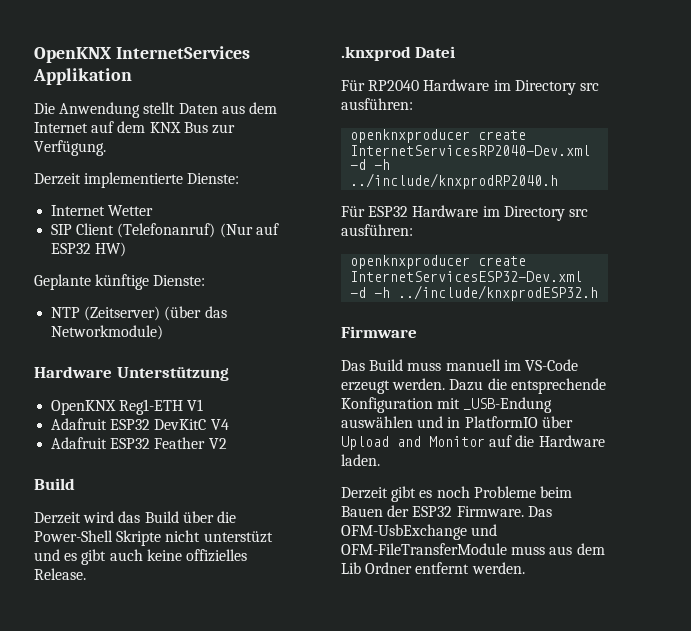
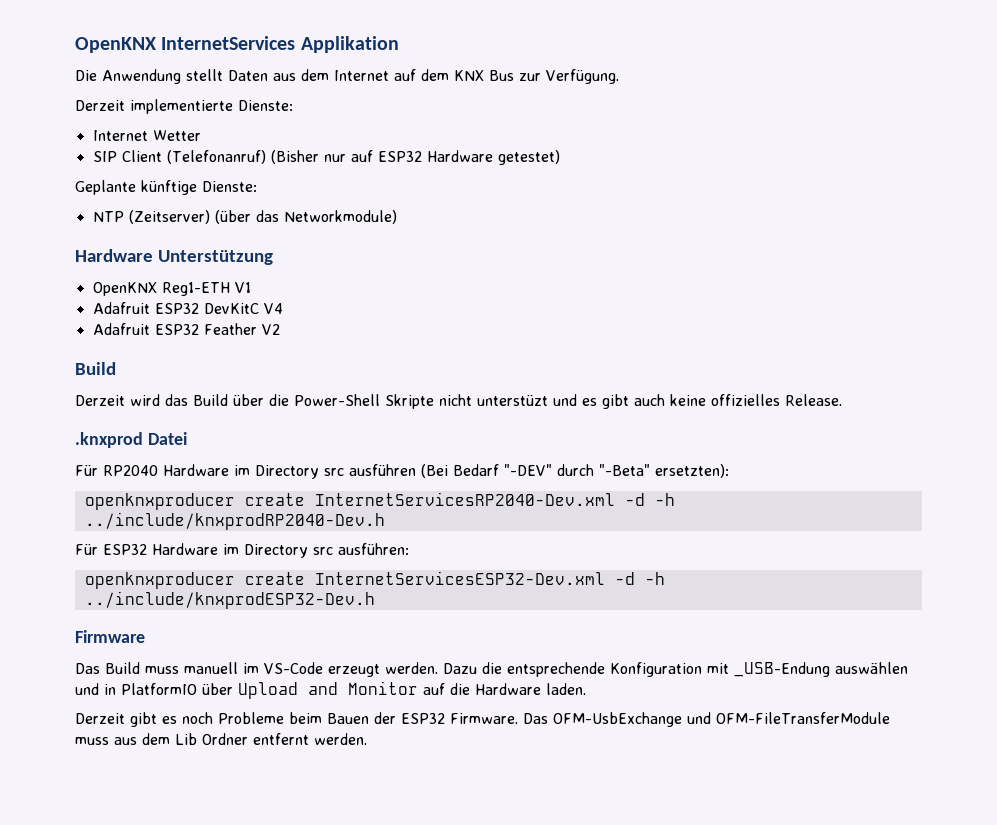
- SIP Client (Telefonanruf) (Nur auf ESP32 HW)
+ SIP Client (Telefonanruf) (Bisher nur auf ESP32 Hardware getestet)
- Für RP2040 Hardware im Directory src ausführen:
+ Für RP2040 Hardware im Directory src ausführen (Bei Bedarf "-DEV" durch "-Beta" ersetzten):
- openknxproducer create InternetServicesRP2040-Dev.xml -d -h ../include/knxprodRP2040.h
+ openknxproducer create InternetServicesRP2040-Dev.xml -d -h ../include/knxprodRP2040-Dev.h
- openknxproducer create InternetServicesESP32-Dev.xml -d -h ../include/knxprodESP32.h
+ openknxproducer create InternetServicesESP32-Dev.xml -d -h ../include/knxprodESP32-Dev.h

